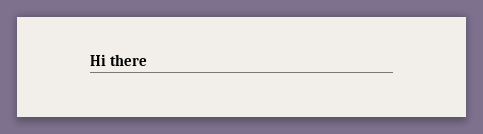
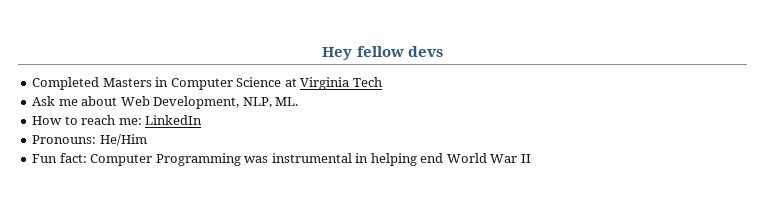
- Hi there
+ Hey fellow devs
+ Completed Masters in Computer Science at Virginia Tech
+ Ask me about Web Development, NLP, ML.
+ How to reach me: LinkedIn
+ Pronouns: He/Him
+ Fun fact: Computer Programming was instrumental in helping end World War II

